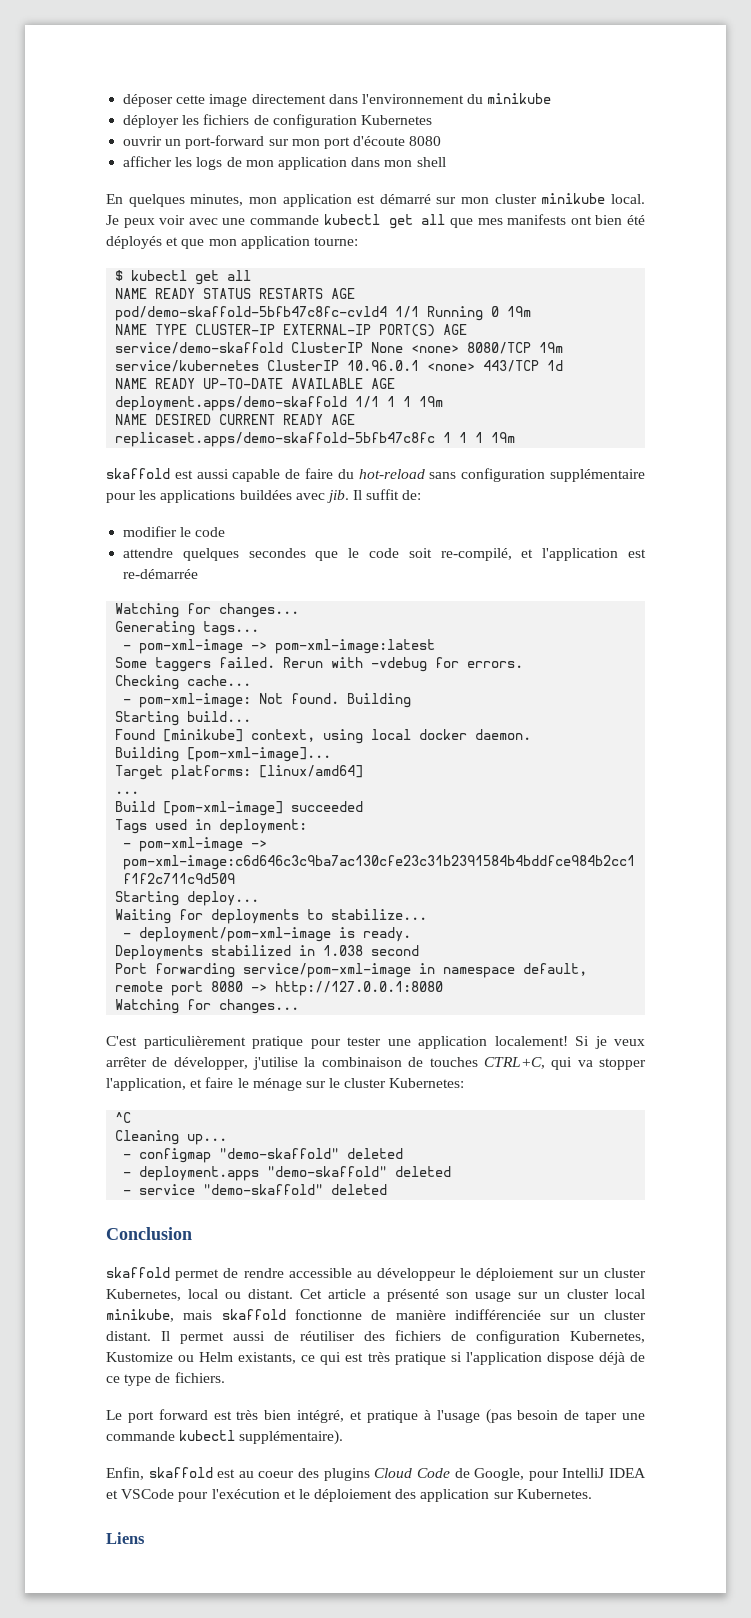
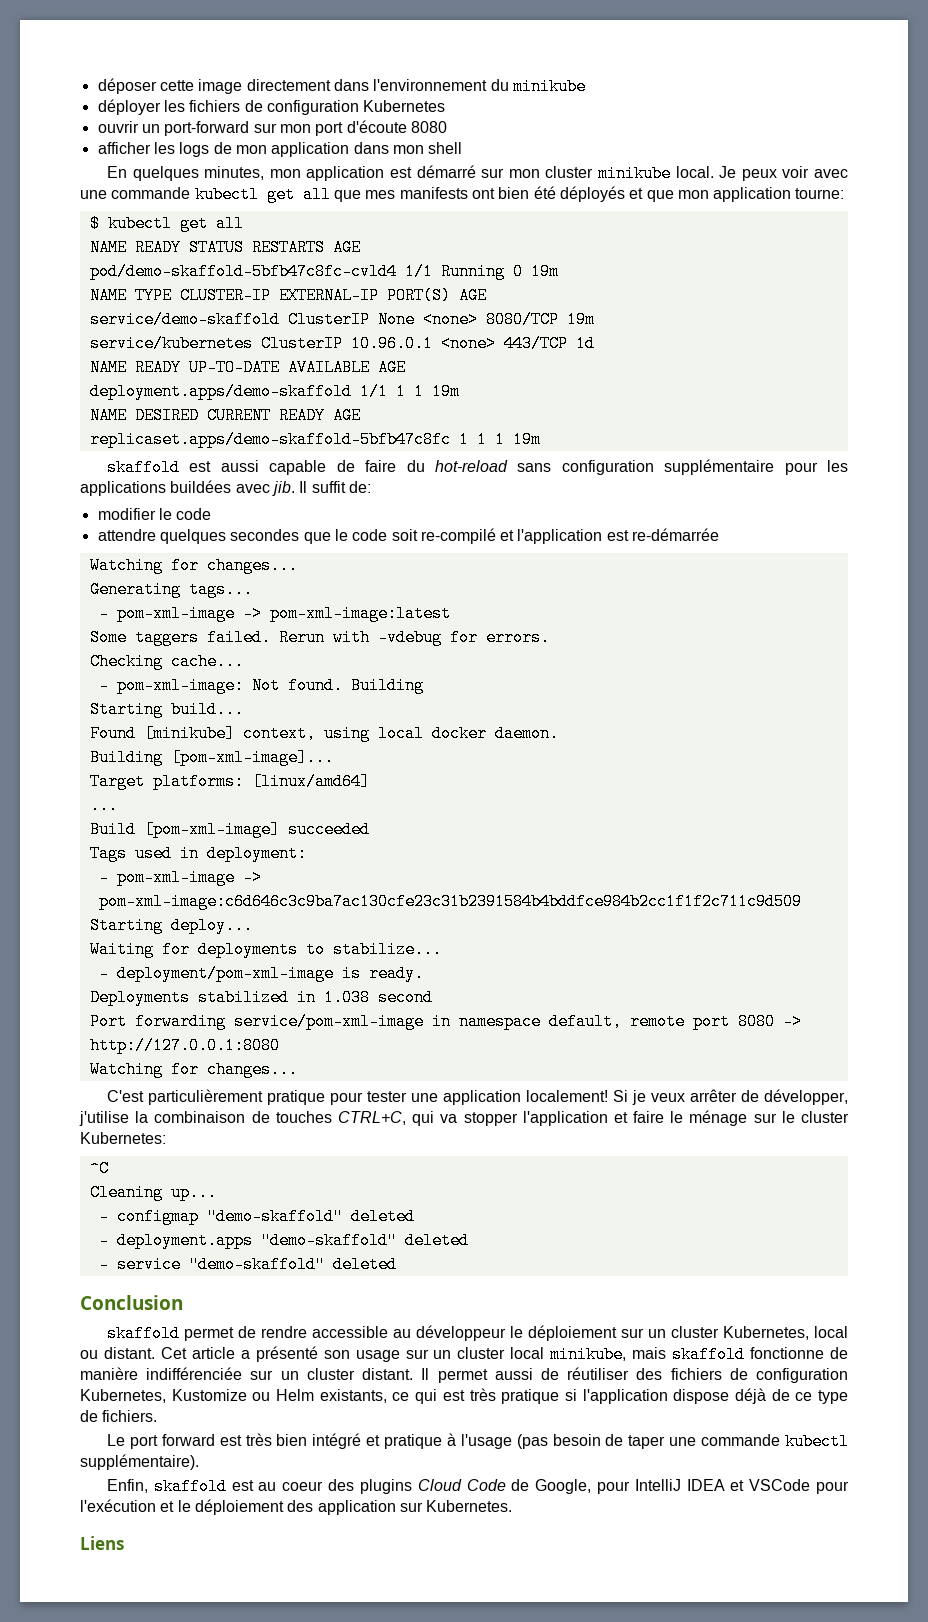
- attendre quelques secondes que le code soit re-compilé, et l'application est re-démarrée
+ attendre quelques secondes que le code soit re-compilé et l'application est re-démarrée
- Si je veux arrêter de développer, j'utilise la combinaison de touches CTRL+C, qui va stopper l'application, et faire le ménage sur le cluster Kubernetes:
+ Si je veux arrêter de développer, j'utilise la combinaison de touches CTRL+C, qui va stopper l'application et faire le ménage sur le cluster Kubernetes:
- Le port forward est très bien intégré, et pratique à l'usage (pas besoin de taper une commande kubectl supplémentaire).
+ Le port forward est très bien intégré et pratique à l'usage (pas besoin de taper une commande kubectl supplémentaire).

